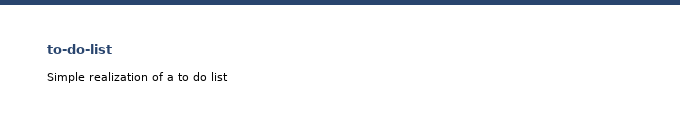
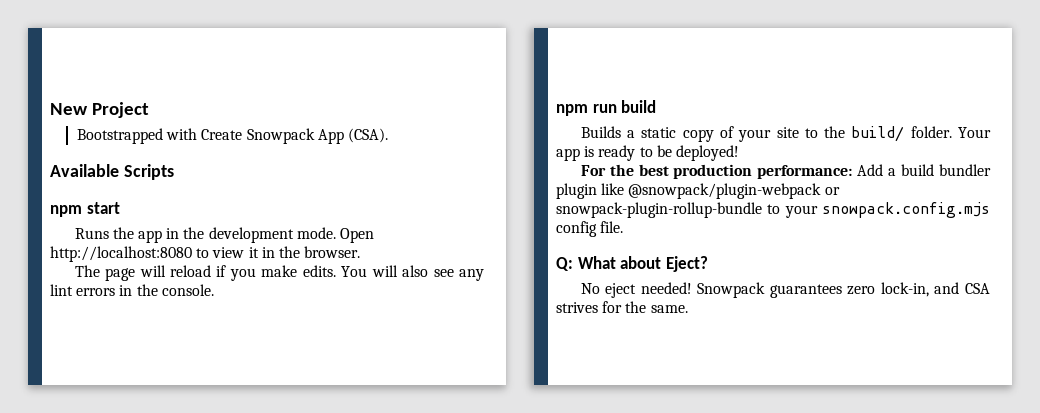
- to-do-list
- Simple realization of a to do list
+ New Project
+ Bootstrapped with Create Snowpack App (CSA).
+ Available Scripts
+ npm start
+ Runs the app in the development mode. Open http://localhost:8080 to view it in the browser.
+ The page will reload if you make edits. You will also see any lint errors in the console.
+ npm run build
+ Builds a static copy of your site to the build/ folder. Your app is ready to be deployed!
+ For the best production performance: Add a build bundler plugin like @snowpack/plugin-webpack or snowpack-plugin-rollup-bundle to your snowpack.config.mjs config file.
+ Q: What about Eject?
+ No eject needed! Snowpack guarantees zero lock-in, and CSA strives for the same.

